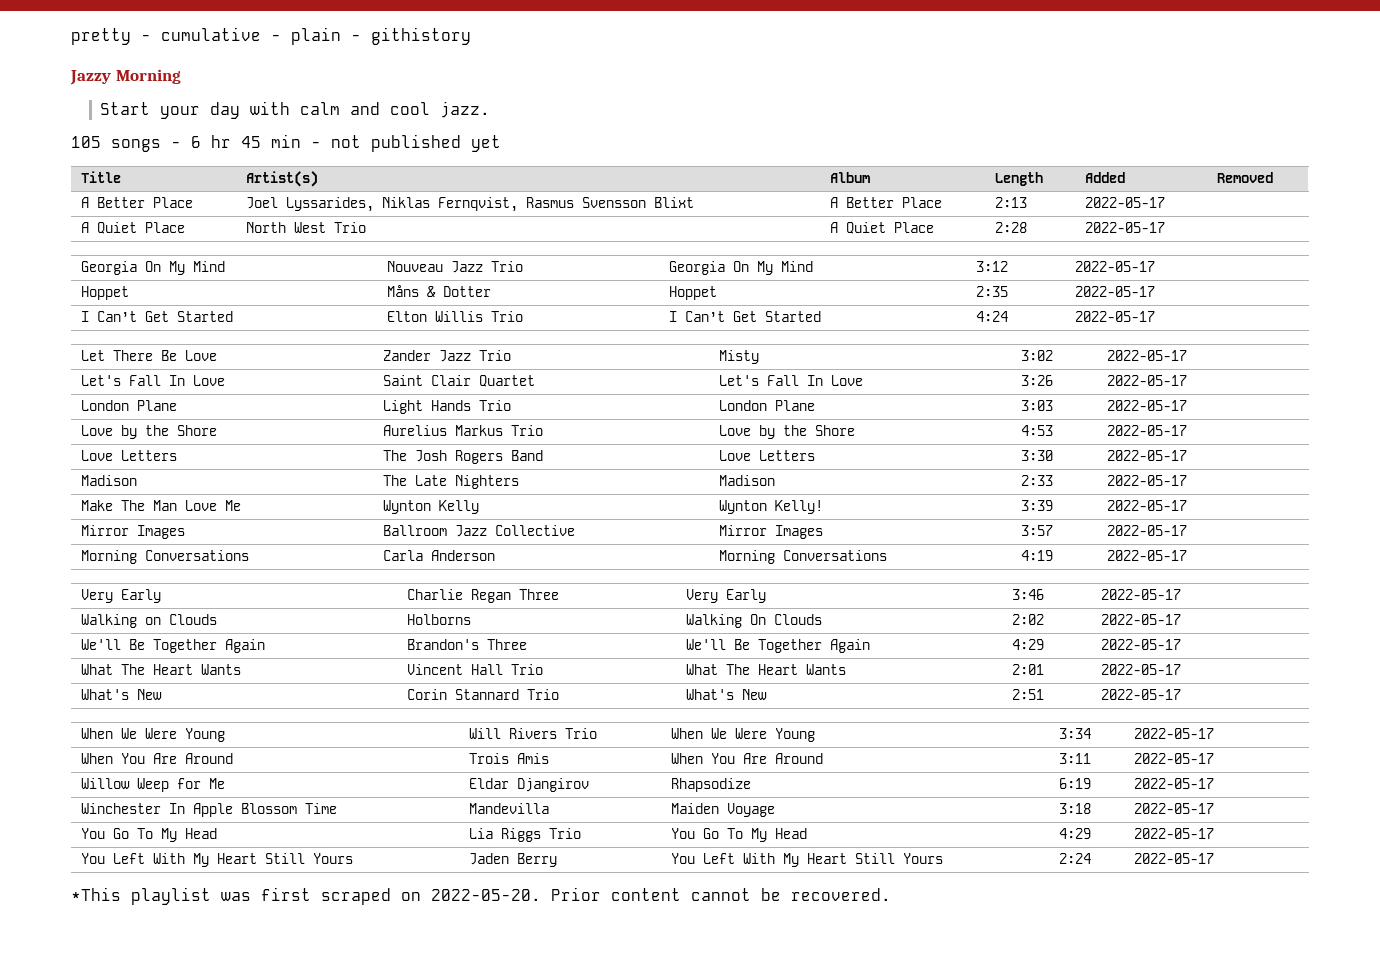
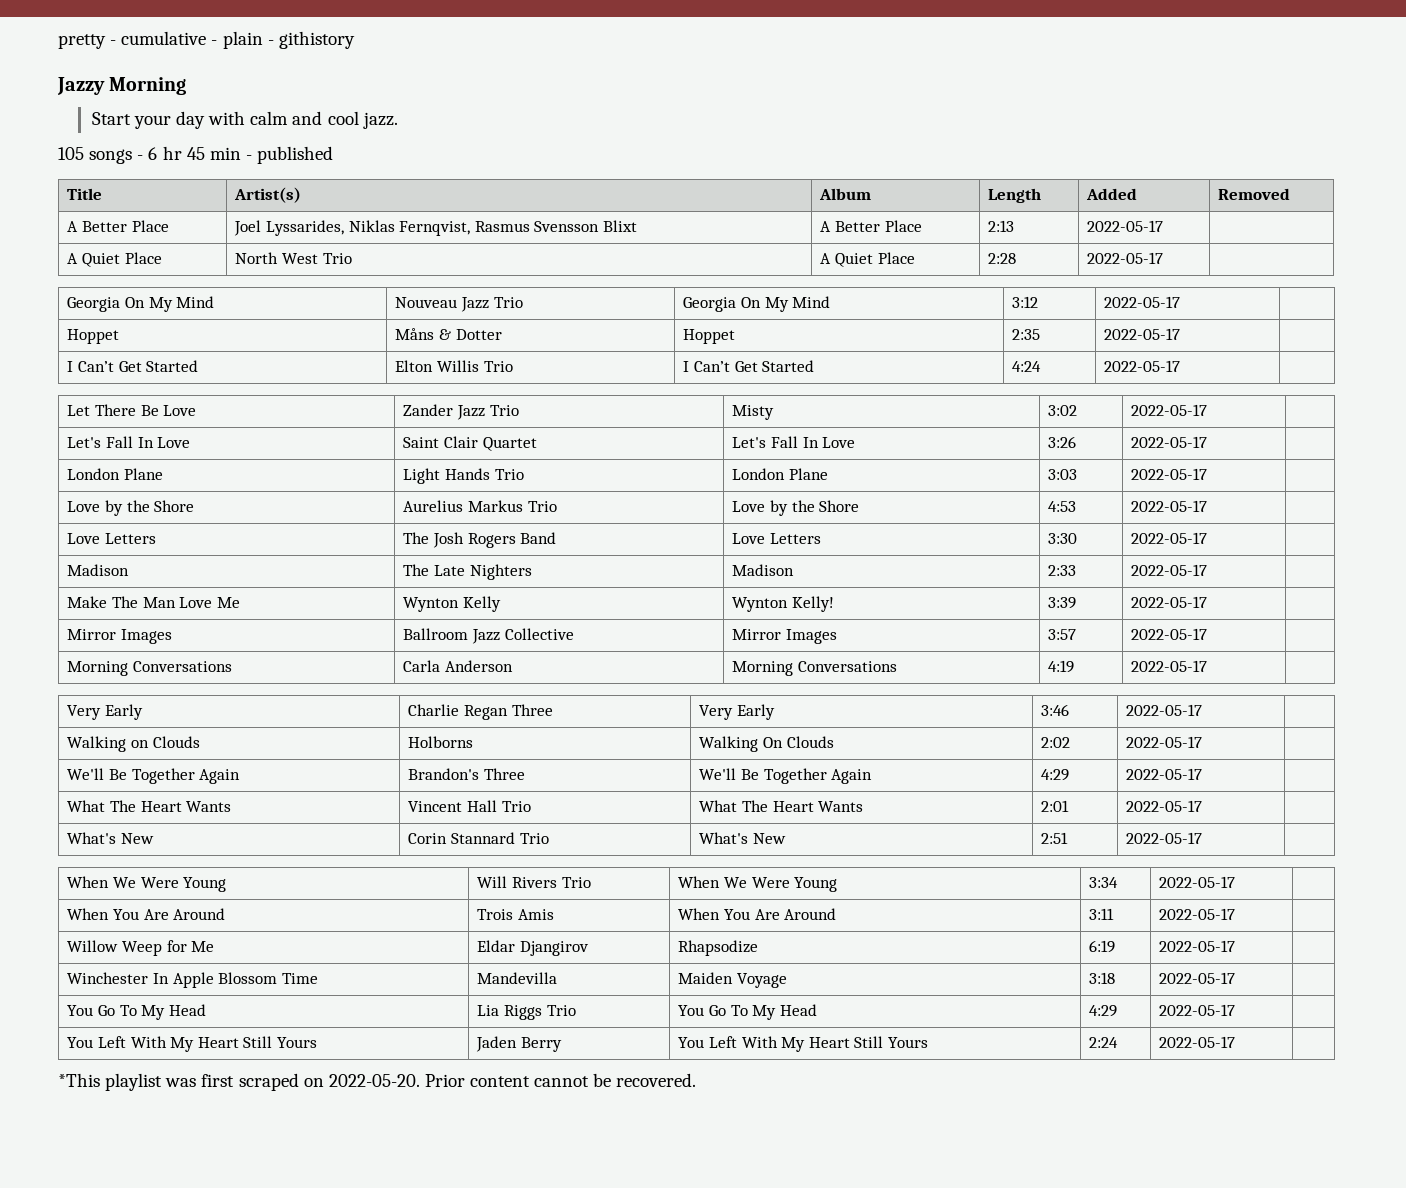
- 105 songs - 6 hr 45 min - not published yet
+ 105 songs - 6 hr 45 min - published

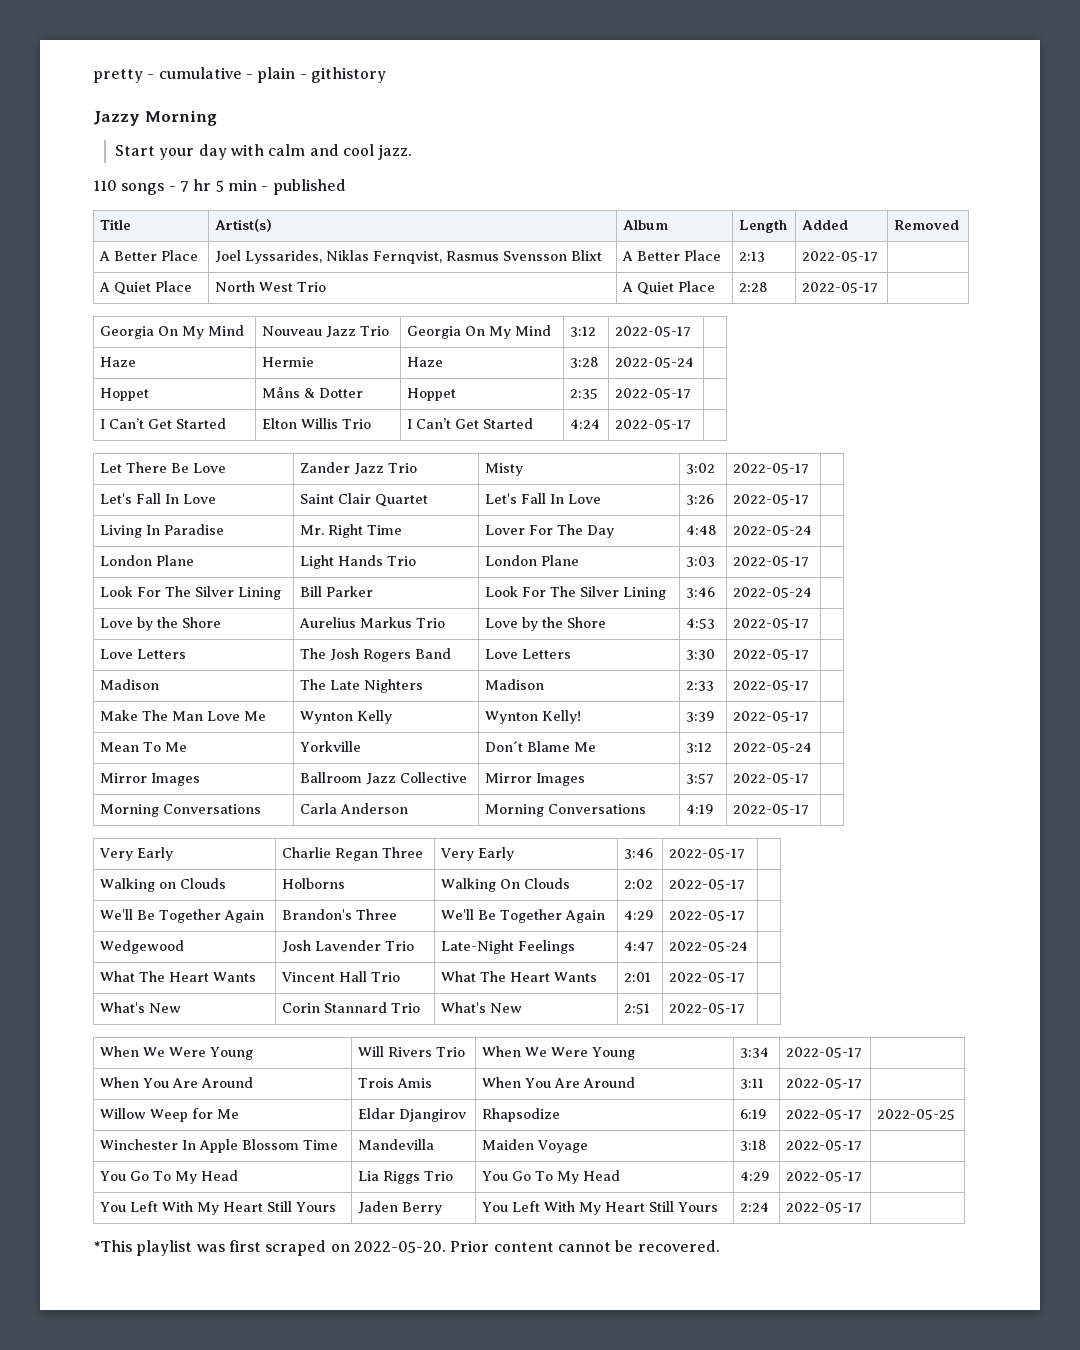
- 105 songs - 6 hr 45 min - published
+ 110 songs - 7 hr 5 min - published
+ Haze | Hermie | Haze | 3:28 | 2022-05-24 |
+ Living In Paradise | Mr. Right Time | Lover For The Day | 4:48 | 2022-05-24 |
+ Look For The Silver Lining | Bill Parker | Look For The Silver Lining | 3:46 | 2022-05-24 |
+ Mean To Me | Yorkville | Don´t Blame Me | 3:12 | 2022-05-24 |
+ Wedgewood | Josh Lavender Trio | Late-Night Feelings | 4:47 | 2022-05-24 |
- Willow Weep for Me | Eldar Djangirov | Rhapsodize | 6:19 | 2022-05-17 |
+ Willow Weep for Me | Eldar Djangirov | Rhapsodize | 6:19 | 2022-05-17 | 2022-05-25

